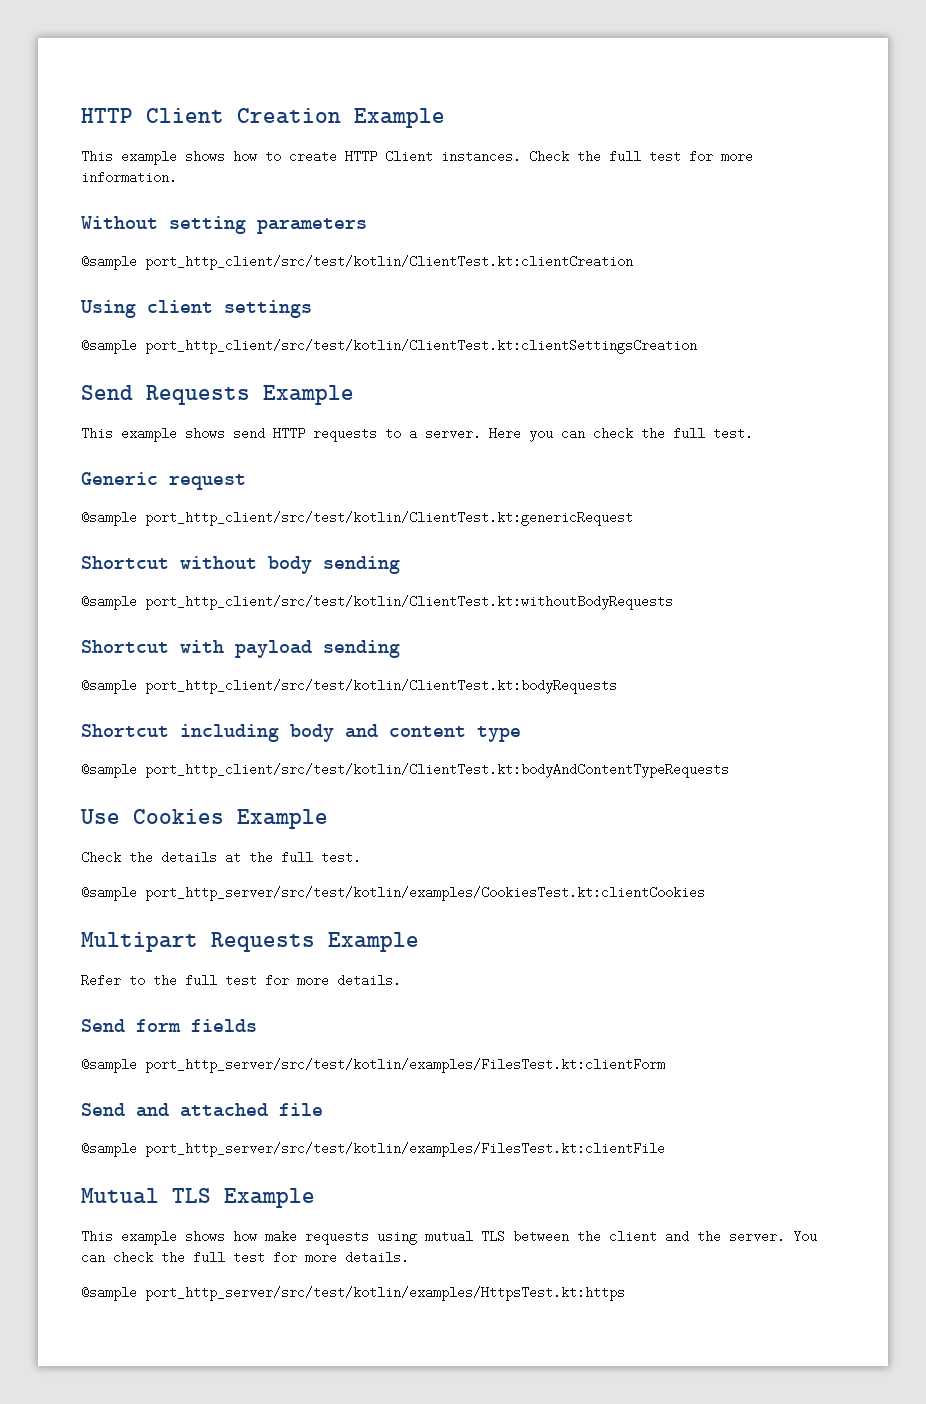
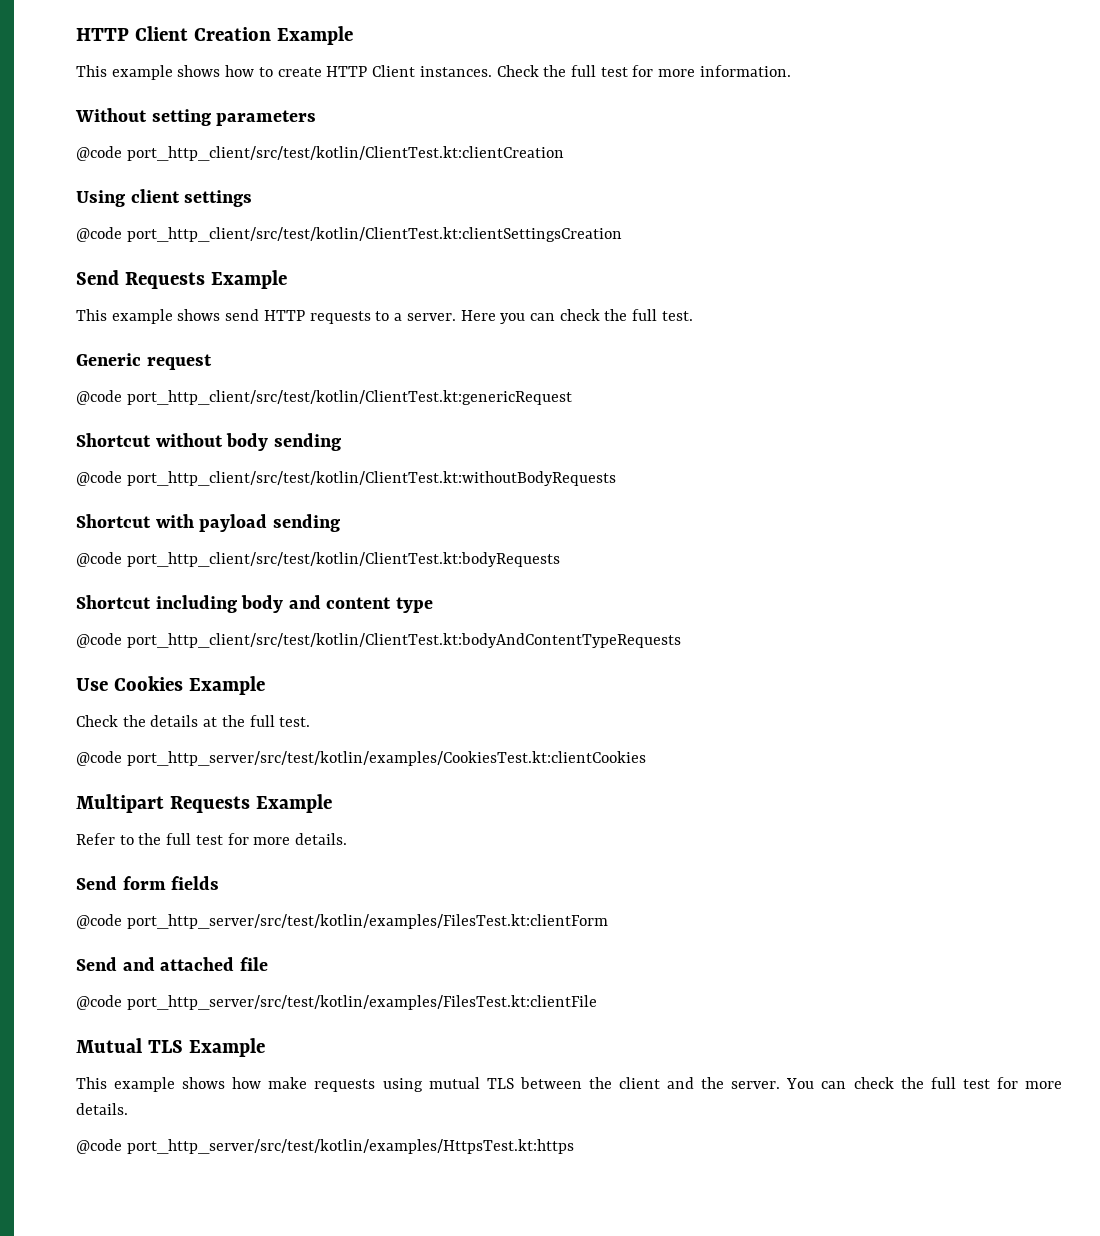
- @sample port_http_client/src/test/kotlin/ClientTest.kt:clientCreation
+ @code port_http_client/src/test/kotlin/ClientTest.kt:clientCreation
- @sample port_http_client/src/test/kotlin/ClientTest.kt:clientSettingsCreation
+ @code port_http_client/src/test/kotlin/ClientTest.kt:clientSettingsCreation
- @sample port_http_client/src/test/kotlin/ClientTest.kt:genericRequest
+ @code port_http_client/src/test/kotlin/ClientTest.kt:genericRequest
- @sample port_http_client/src/test/kotlin/ClientTest.kt:withoutBodyRequests
+ @code port_http_client/src/test/kotlin/ClientTest.kt:withoutBodyRequests
- @sample port_http_client/src/test/kotlin/ClientTest.kt:bodyRequests
+ @code port_http_client/src/test/kotlin/ClientTest.kt:bodyRequests
- @sample port_http_client/src/test/kotlin/ClientTest.kt:bodyAndContentTypeRequests
+ @code port_http_client/src/test/kotlin/ClientTest.kt:bodyAndContentTypeRequests
- @sample port_http_server/src/test/kotlin/examples/CookiesTest.kt:clientCookies
+ @code port_http_server/src/test/kotlin/examples/CookiesTest.kt:clientCookies
- @sample port_http_server/src/test/kotlin/examples/FilesTest.kt:clientForm
+ @code port_http_server/src/test/kotlin/examples/FilesTest.kt:clientForm
- @sample port_http_server/src/test/kotlin/examples/FilesTest.kt:clientFile
+ @code port_http_server/src/test/kotlin/examples/FilesTest.kt:clientFile
- @sample port_http_server/src/test/kotlin/examples/HttpsTest.kt:https
+ @code port_http_server/src/test/kotlin/examples/HttpsTest.kt:https

